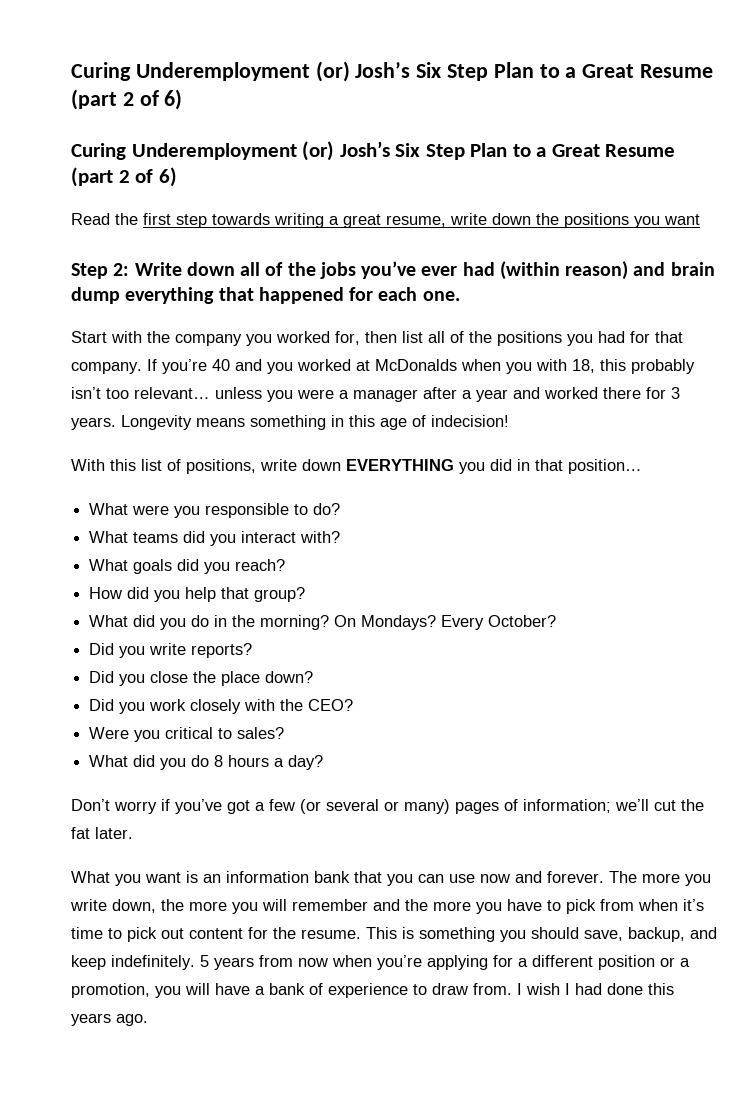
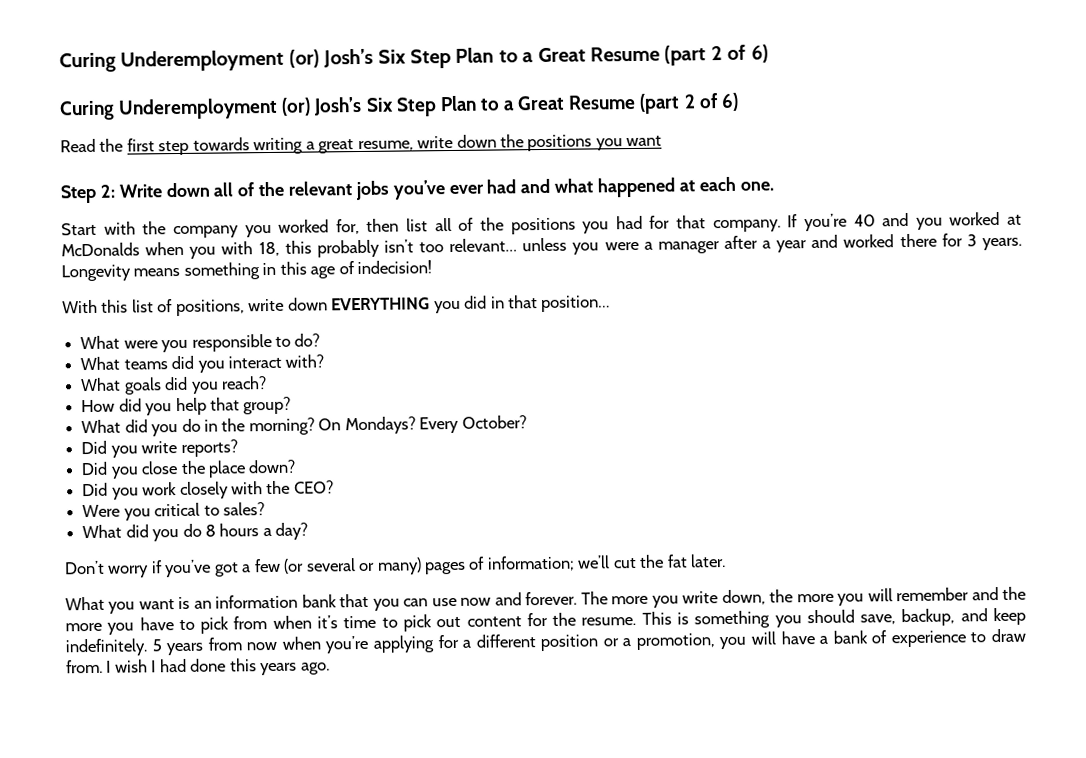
- Step 2: Write down all of the jobs you’ve ever had (within reason) and brain dump everything that happened for each one.
+ Step 2: Write down all of the relevant jobs you’ve ever had and what happened at each one.

